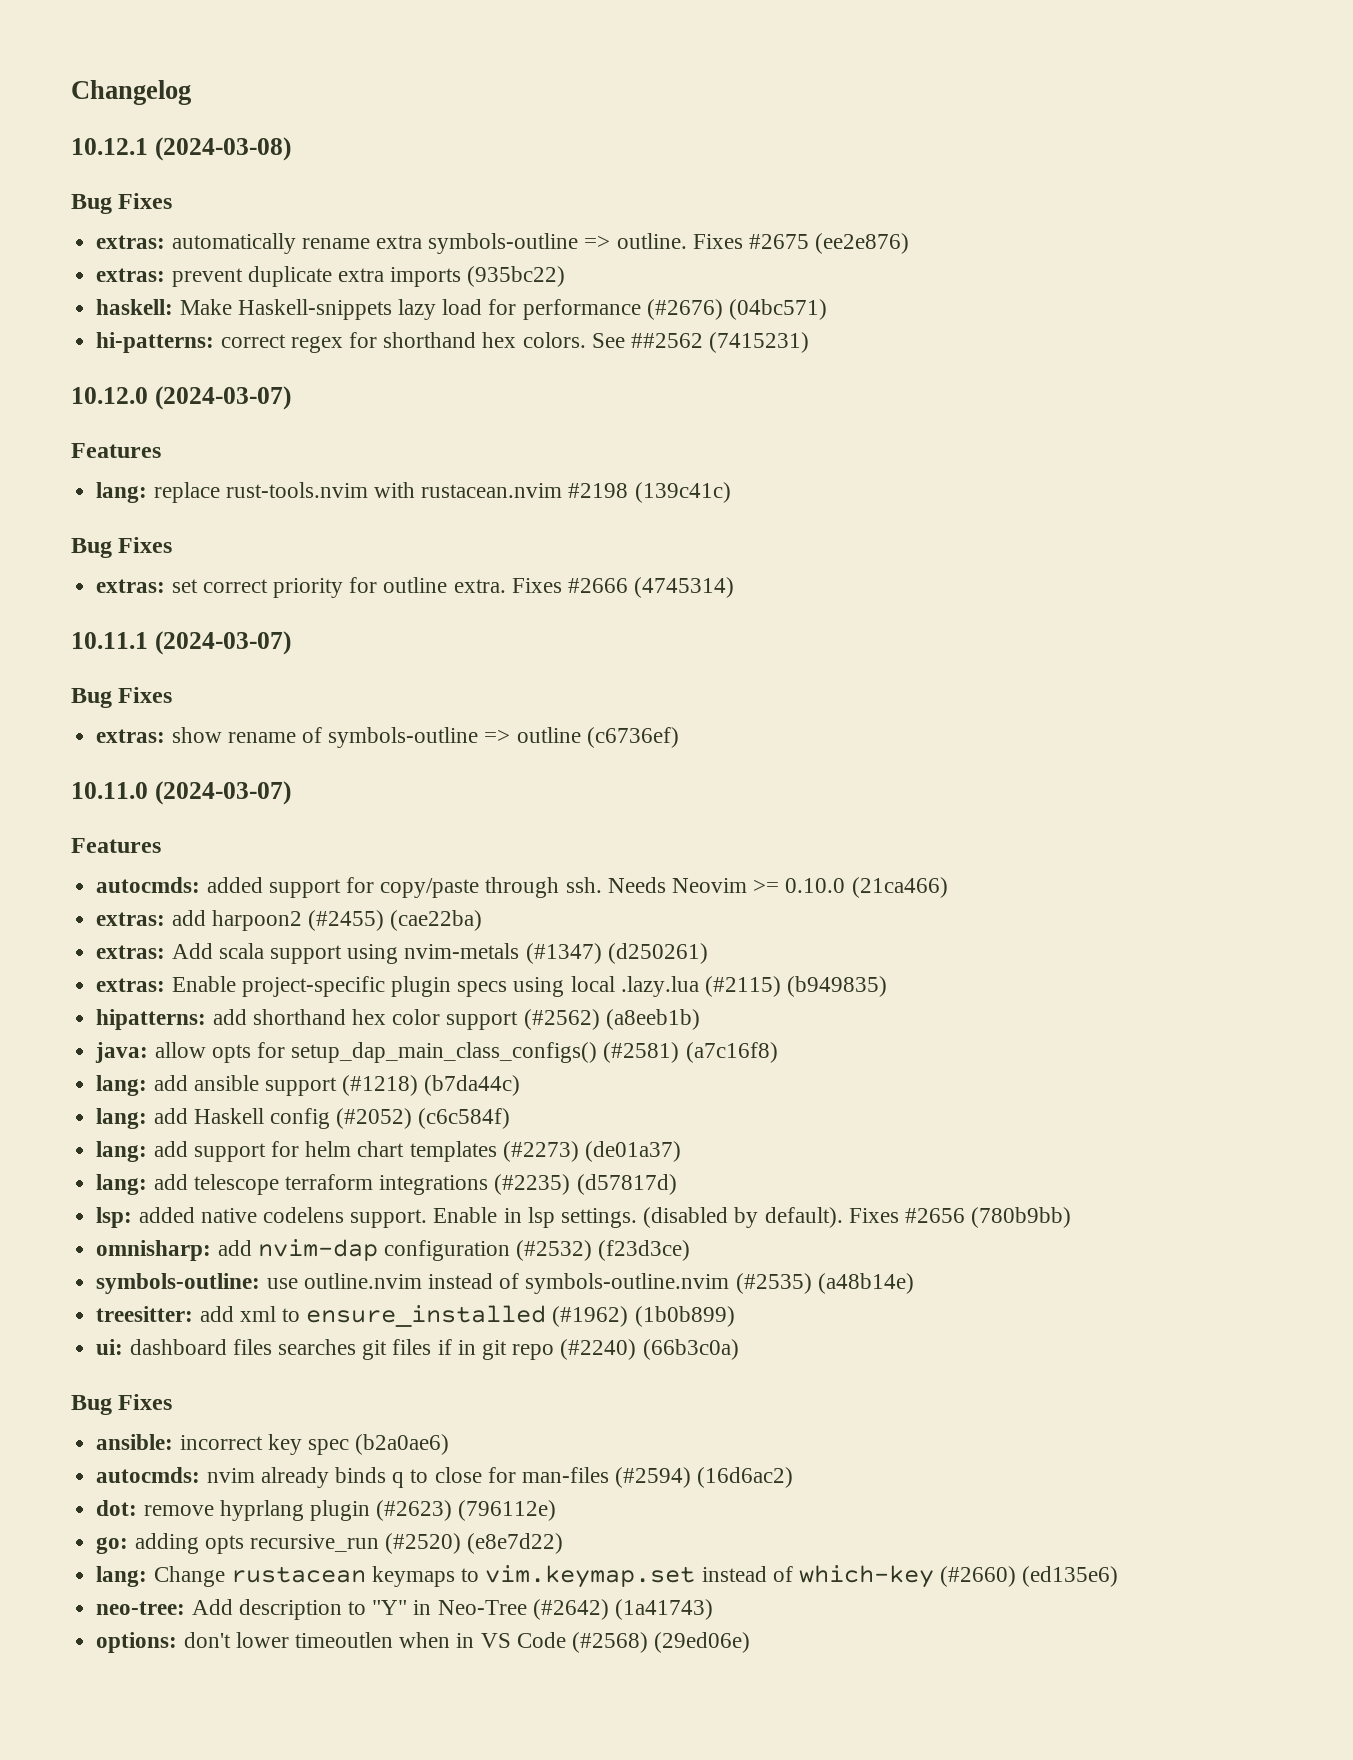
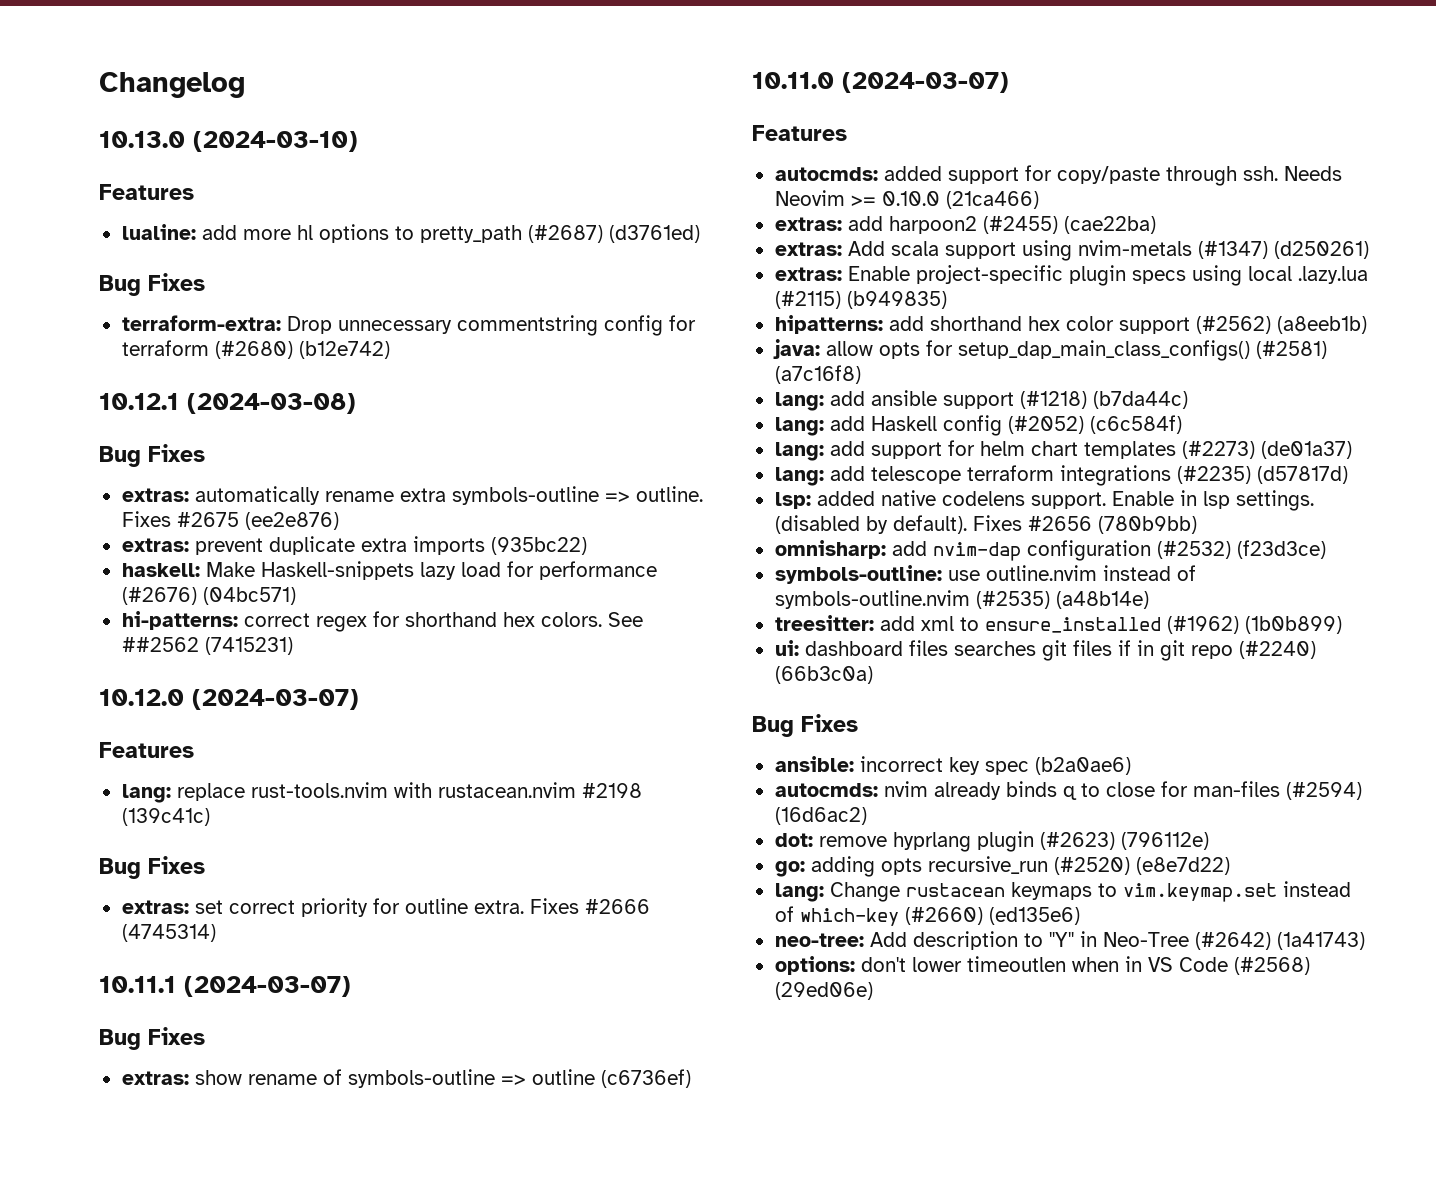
+ 10.13.0 (2024-03-10)
+ Features
+ lualine: add more hl options to pretty_path (#2687) (d3761ed)
+ Bug Fixes
+ terraform-extra: Drop unnecessary commentstring config for terraform (#2680) (b12e742)

